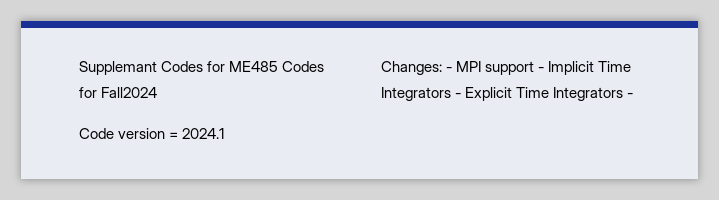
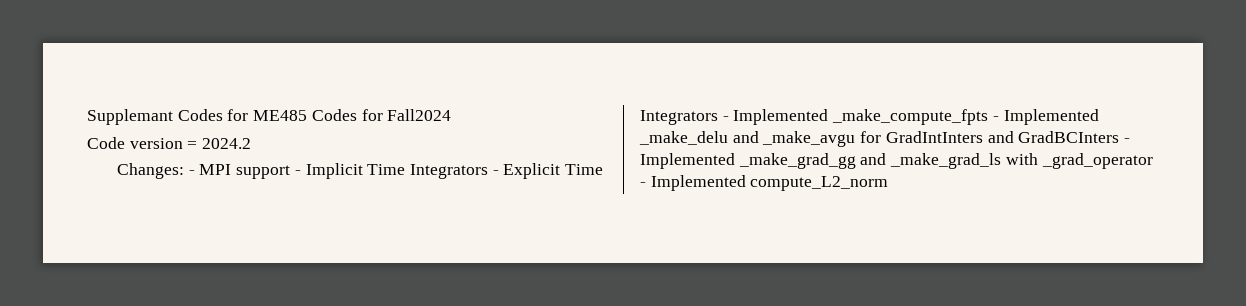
- Code version = 2024.1
+ Code version = 2024.2
- Changes: - MPI support - Implicit Time Integrators - Explicit Time Integrators -
+ Changes: - MPI support - Implicit Time Integrators - Explicit Time Integrators - Implemented _make_compute_fpts - Implemented _make_delu and _make_avgu for GradIntInters and GradBCInters - Implemented _make_grad_gg and _make_grad_ls with _grad_operator - Implemented compute_L2_norm

